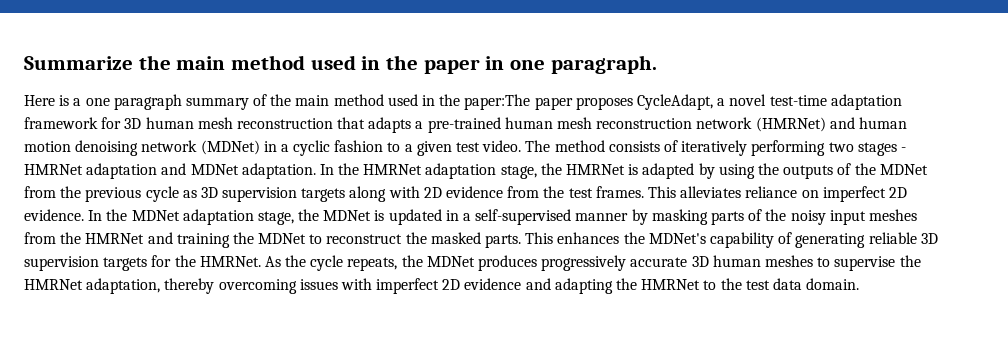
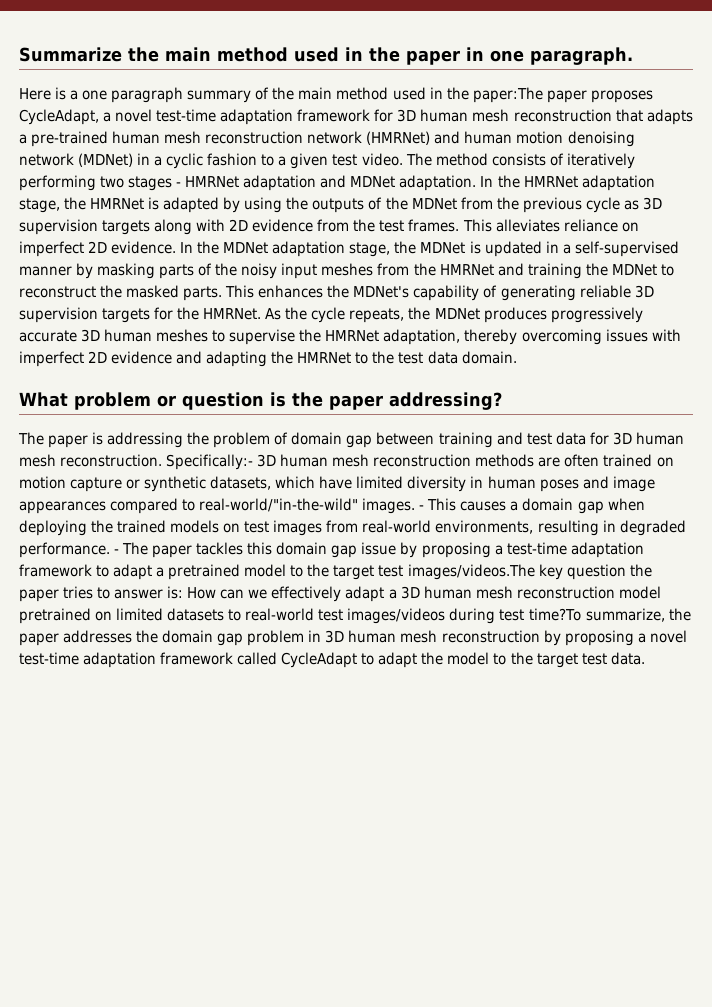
+ What problem or question is the paper addressing?
+ The paper is addressing the problem of domain gap between training and test data for 3D human mesh reconstruction. Specifically:- 3D human mesh reconstruction methods are often trained on motion capture or synthetic datasets, which have limited diversity in human poses and image appearances compared to real-world/"in-the-wild" images. - This causes a domain gap when deploying the trained models on test images from real-world environments, resulting in degraded performance. - The paper tackles this domain gap issue by proposing a test-time adaptation framework to adapt a pretrained model to the target test images/videos.The key question the paper tries to answer is: How can we effectively adapt a 3D human mesh reconstruction model pretrained on limited datasets to real-world test images/videos during test time?To summarize, the paper addresses the domain gap problem in 3D human mesh reconstruction by proposing a novel test-time adaptation framework called CycleAdapt to adapt the model to the target test data.

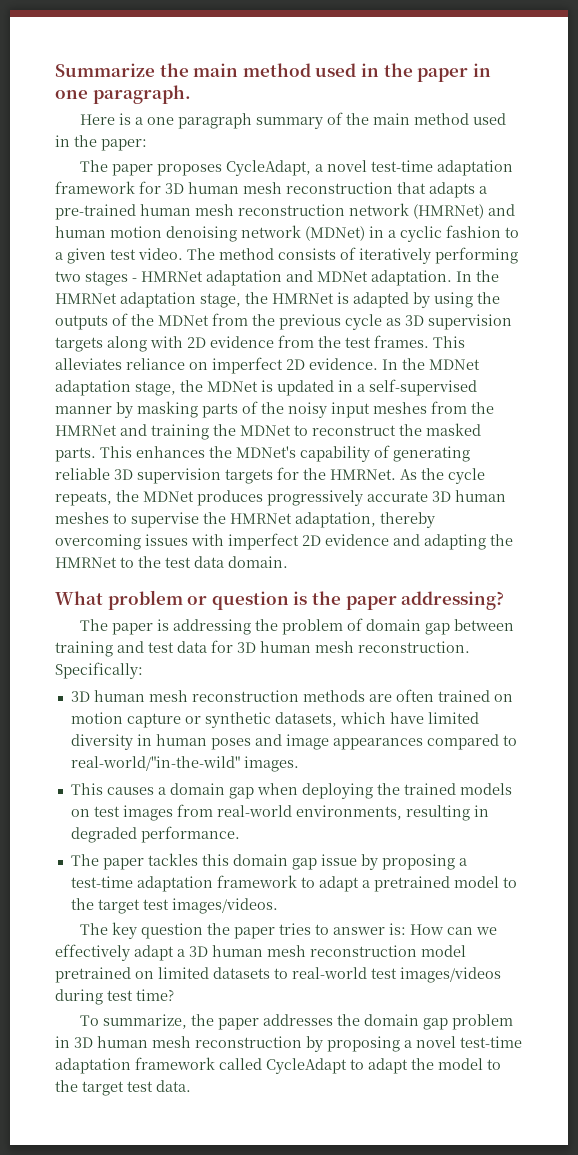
- Here is a one paragraph summary of the main method used in the paper:The paper proposes CycleAdapt, a novel test-time adaptation framework for 3D human mesh reconstruction that adapts a pre-trained human mesh reconstruction network (HMRNet) and human motion denoising network (MDNet) in a cyclic fashion to a given test video.
+ Here is a one paragraph summary of the main method used in the paper:
+ The paper proposes CycleAdapt, a novel test-time adaptation framework for 3D human mesh reconstruction that adapts a pre-trained human mesh reconstruction network (HMRNet) and human motion denoising network (MDNet) in a cyclic fashion to a given test video.
- Specifically:- 3D human mesh reconstruction methods are often trained on motion capture or synthetic datasets, which have limited diversity in human poses and image appearances compared to real-world/"in-the-wild" images. - This causes a domain gap when deploying the trained models on test images from real-world environments, resulting in degraded performance. - The paper tackles this domain gap issue by proposing a test-time adaptation framework to adapt a pretrained model to the target test images/videos.The key question the paper tries to answer is:
+ Specifically:
+ 3D human mesh reconstruction methods are often trained on motion capture or synthetic datasets, which have limited diversity in human poses and image appearances compared to real-world/"in-the-wild" images.
+ This causes a domain gap when deploying the trained models on test images from real-world environments, resulting in degraded performance.
+ The paper tackles this domain gap issue by proposing a test-time adaptation framework to adapt a pretrained model to the target test images/videos.
+ The key question the paper tries to answer is:
- How can we effectively adapt a 3D human mesh reconstruction model pretrained on limited datasets to real-world test images/videos during test time?To summarize, the paper addresses the domain gap problem in 3D human mesh reconstruction by proposing a novel test-time adaptation framework called CycleAdapt to adapt the model to the target test data.
+ How can we effectively adapt a 3D human mesh reconstruction model pretrained on limited datasets to real-world test images/videos during test time?
+ To summarize, the paper addresses the domain gap problem in 3D human mesh reconstruction by proposing a novel test-time adaptation framework called CycleAdapt to adapt the model to the target test data.

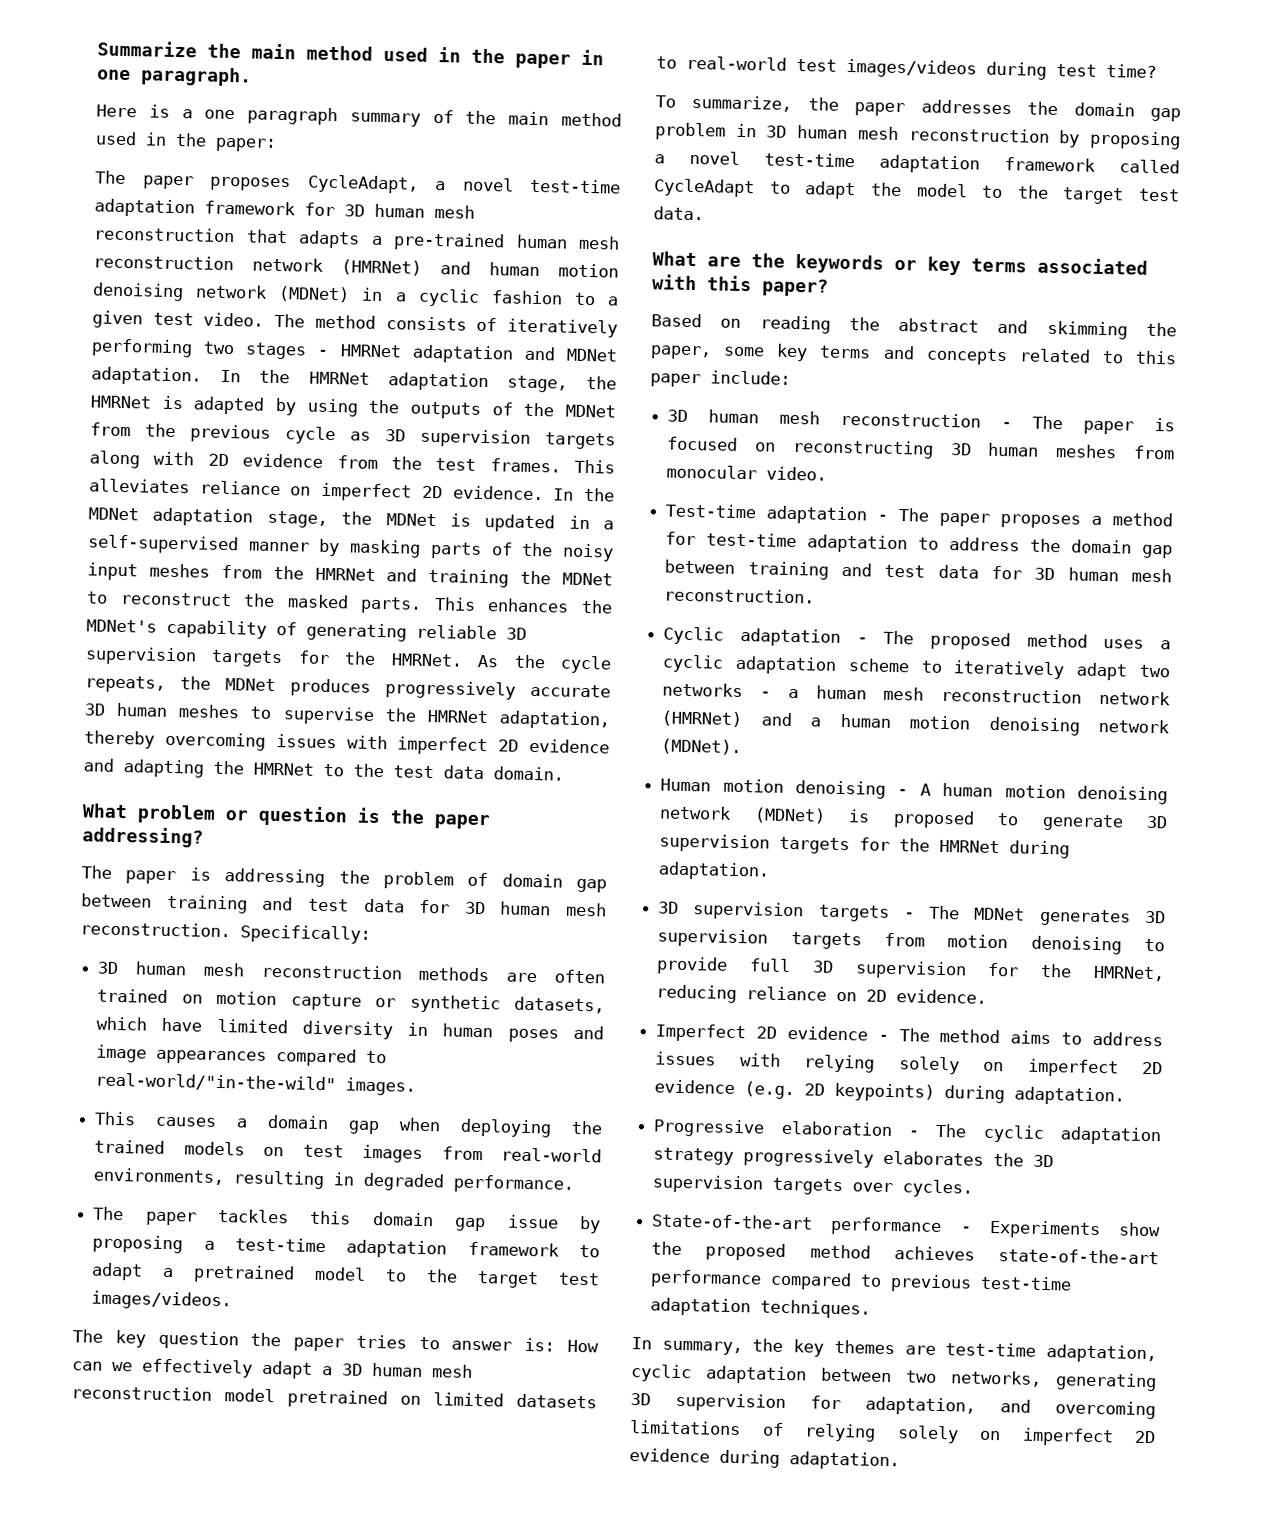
+ What are the keywords or key terms associated with this paper?
+ Based on reading the abstract and skimming the paper, some key terms and concepts related to this paper include:
+ 3D human mesh reconstruction - The paper is focused on reconstructing 3D human meshes from monocular video.
+ Test-time adaptation - The paper proposes a method for test-time adaptation to address the domain gap between training and test data for 3D human mesh reconstruction.
+ Cyclic adaptation - The proposed method uses a cyclic adaptation scheme to iteratively adapt two networks - a human mesh reconstruction network (HMRNet) and a human motion denoising network (MDNet).
+ Human motion denoising - A human motion denoising network (MDNet) is proposed to generate 3D supervision targets for the HMRNet during adaptation.
+ 3D supervision targets - The MDNet generates 3D supervision targets from motion denoising to provide full 3D supervision for the HMRNet, reducing reliance on 2D evidence.
+ Imperfect 2D evidence - The method aims to address issues with relying solely on imperfect 2D evidence (e.g. 2D keypoints) during adaptation.
+ Progressive elaboration - The cyclic adaptation strategy progressively elaborates the 3D supervision targets over cycles.
+ State-of-the-art performance - Experiments show the proposed method achieves state-of-the-art performance compared to previous test-time adaptation techniques.
+ In summary, the key themes are test-time adaptation, cyclic adaptation between two networks, generating 3D supervision for adaptation, and overcoming limitations of relying solely on imperfect 2D evidence during adaptation.

